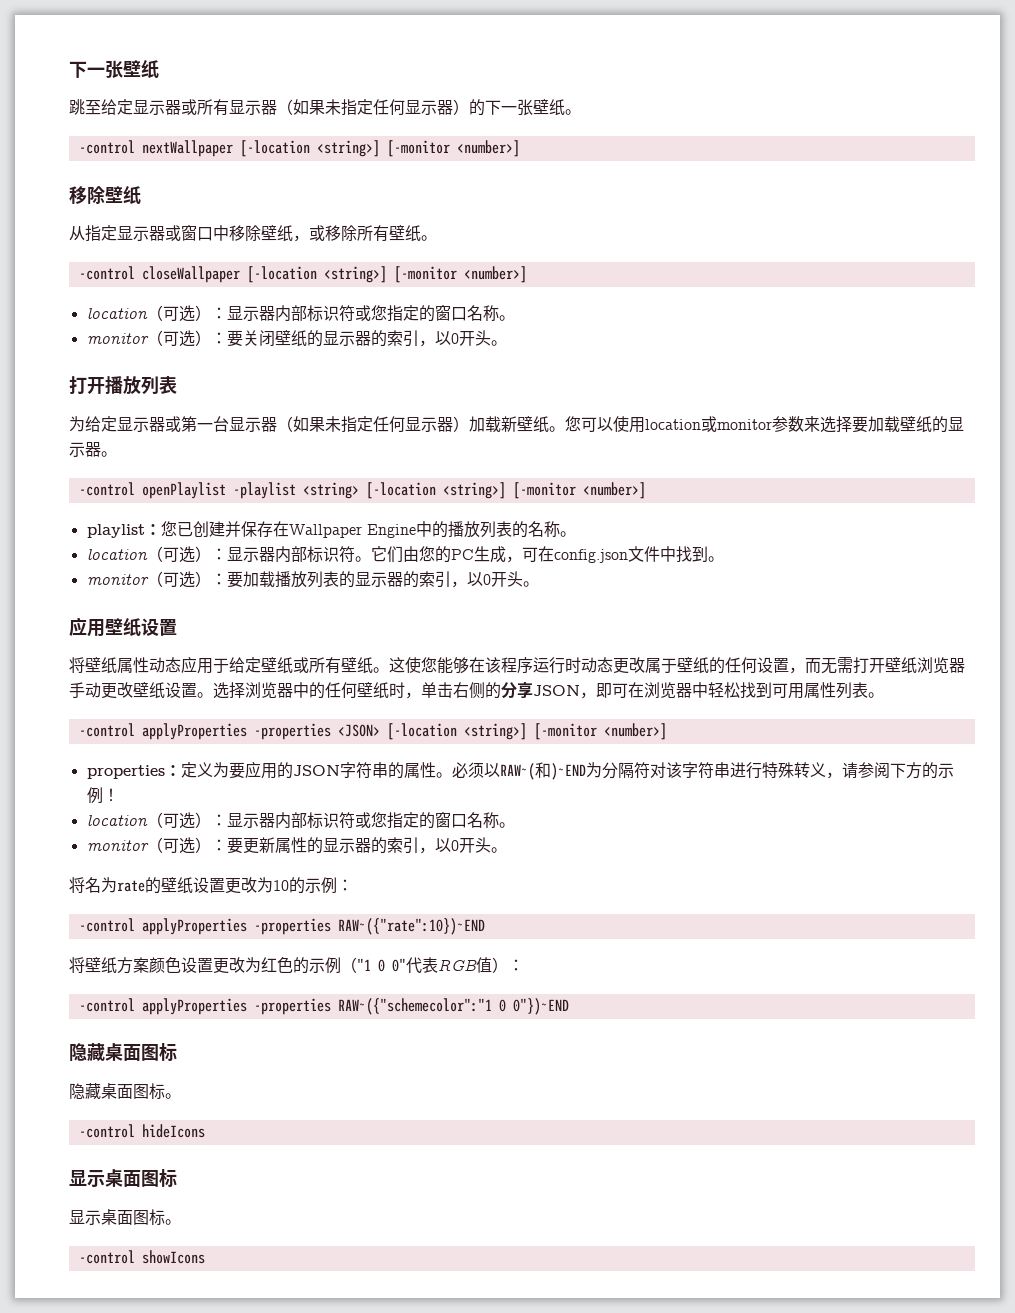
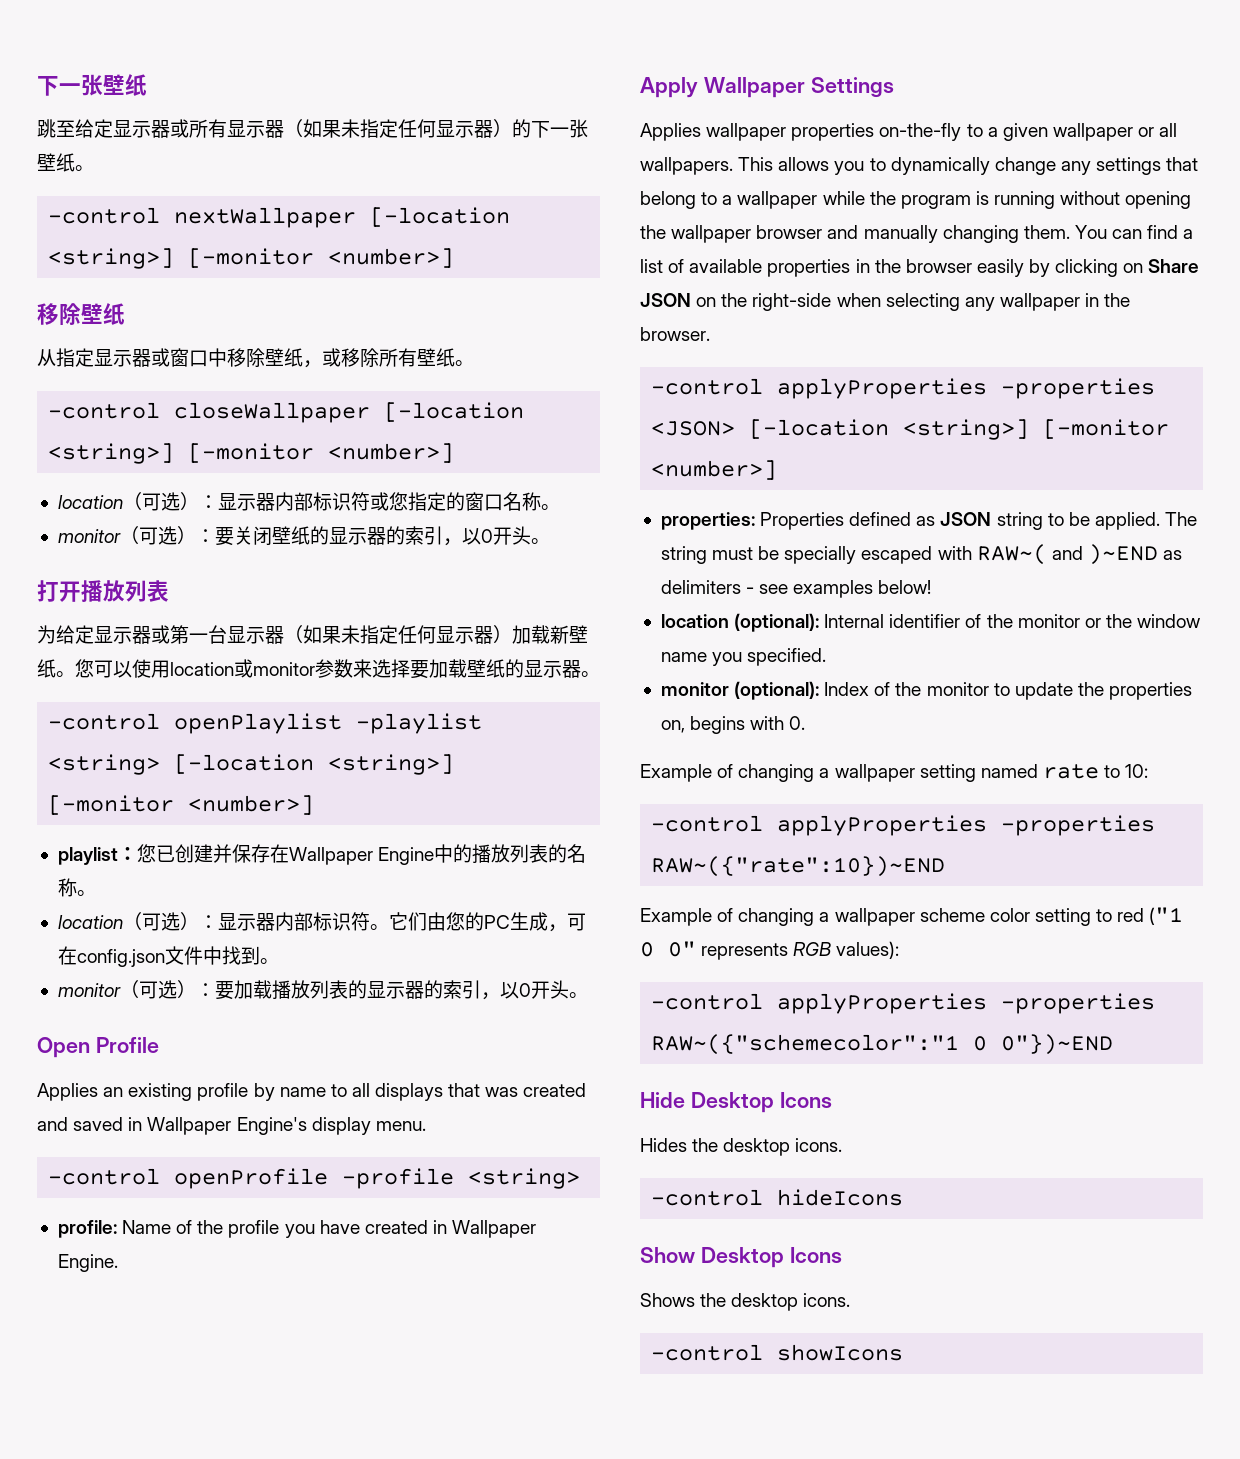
- 应用壁纸设置
- 将壁纸属性动态应用于给定壁纸或所有壁纸。这使您能够在该程序运行时动态更改属于壁纸的任何设置，而无需打开壁纸浏览器手动更改壁纸设置。选择浏览器中的任何壁纸时，单击右侧的分享JSON，即可在浏览器中轻松找到可用属性列表。
+ Open Profile
+ Applies an existing profile by name to all displays that was created and saved in Wallpaper Engine's display menu.
+ -control openProfile -profile <string>
+ profile: Name of the profile you have created in Wallpaper Engine.
+ Apply Wallpaper Settings
+ Applies wallpaper properties on-the-fly to a given wallpaper or all wallpapers. This allows you to dynamically change any settings that belong to a wallpaper while the program is running without opening the wallpaper browser and manually changing them. You can find a list of available properties in the browser easily by clicking on Share JSON on the right-side when selecting any wallpaper in the browser.
- properties：定义为要应用的JSON字符串的属性。必须以RAW~(和)~END为分隔符对该字符串进行特殊转义，请参阅下方的示例！
- location（可选）：显示器内部标识符或您指定的窗口名称。
- monitor（可选）：要更新属性的显示器的索引，以0开头。
- 将名为rate的壁纸设置更改为10的示例：
+ properties: Properties defined as JSON string to be applied. The string must be specially escaped with RAW~( and )~END as delimiters - see examples below!
+ location (optional): Internal identifier of the monitor or the window name you specified.
+ monitor (optional): Index of the monitor to update the properties on, begins with 0.
+ Example of changing a wallpaper setting named rate to 10:
  -control applyProperties -properties RAW~({"rate":10})~END
- 将壁纸方案颜色设置更改为红色的示例（"1 0 0"代表RGB值）：
+ Example of changing a wallpaper scheme color setting to red ("1 0 0" represents RGB values):
  -control applyProperties -properties RAW~({"schemecolor":"1 0 0"})~END
- 隐藏桌面图标
- 隐藏桌面图标。
+ Hide Desktop Icons
+ Hides the desktop icons.
  -control hideIcons
- 显示桌面图标
- 显示桌面图标。
+ Show Desktop Icons
+ Shows the desktop icons.

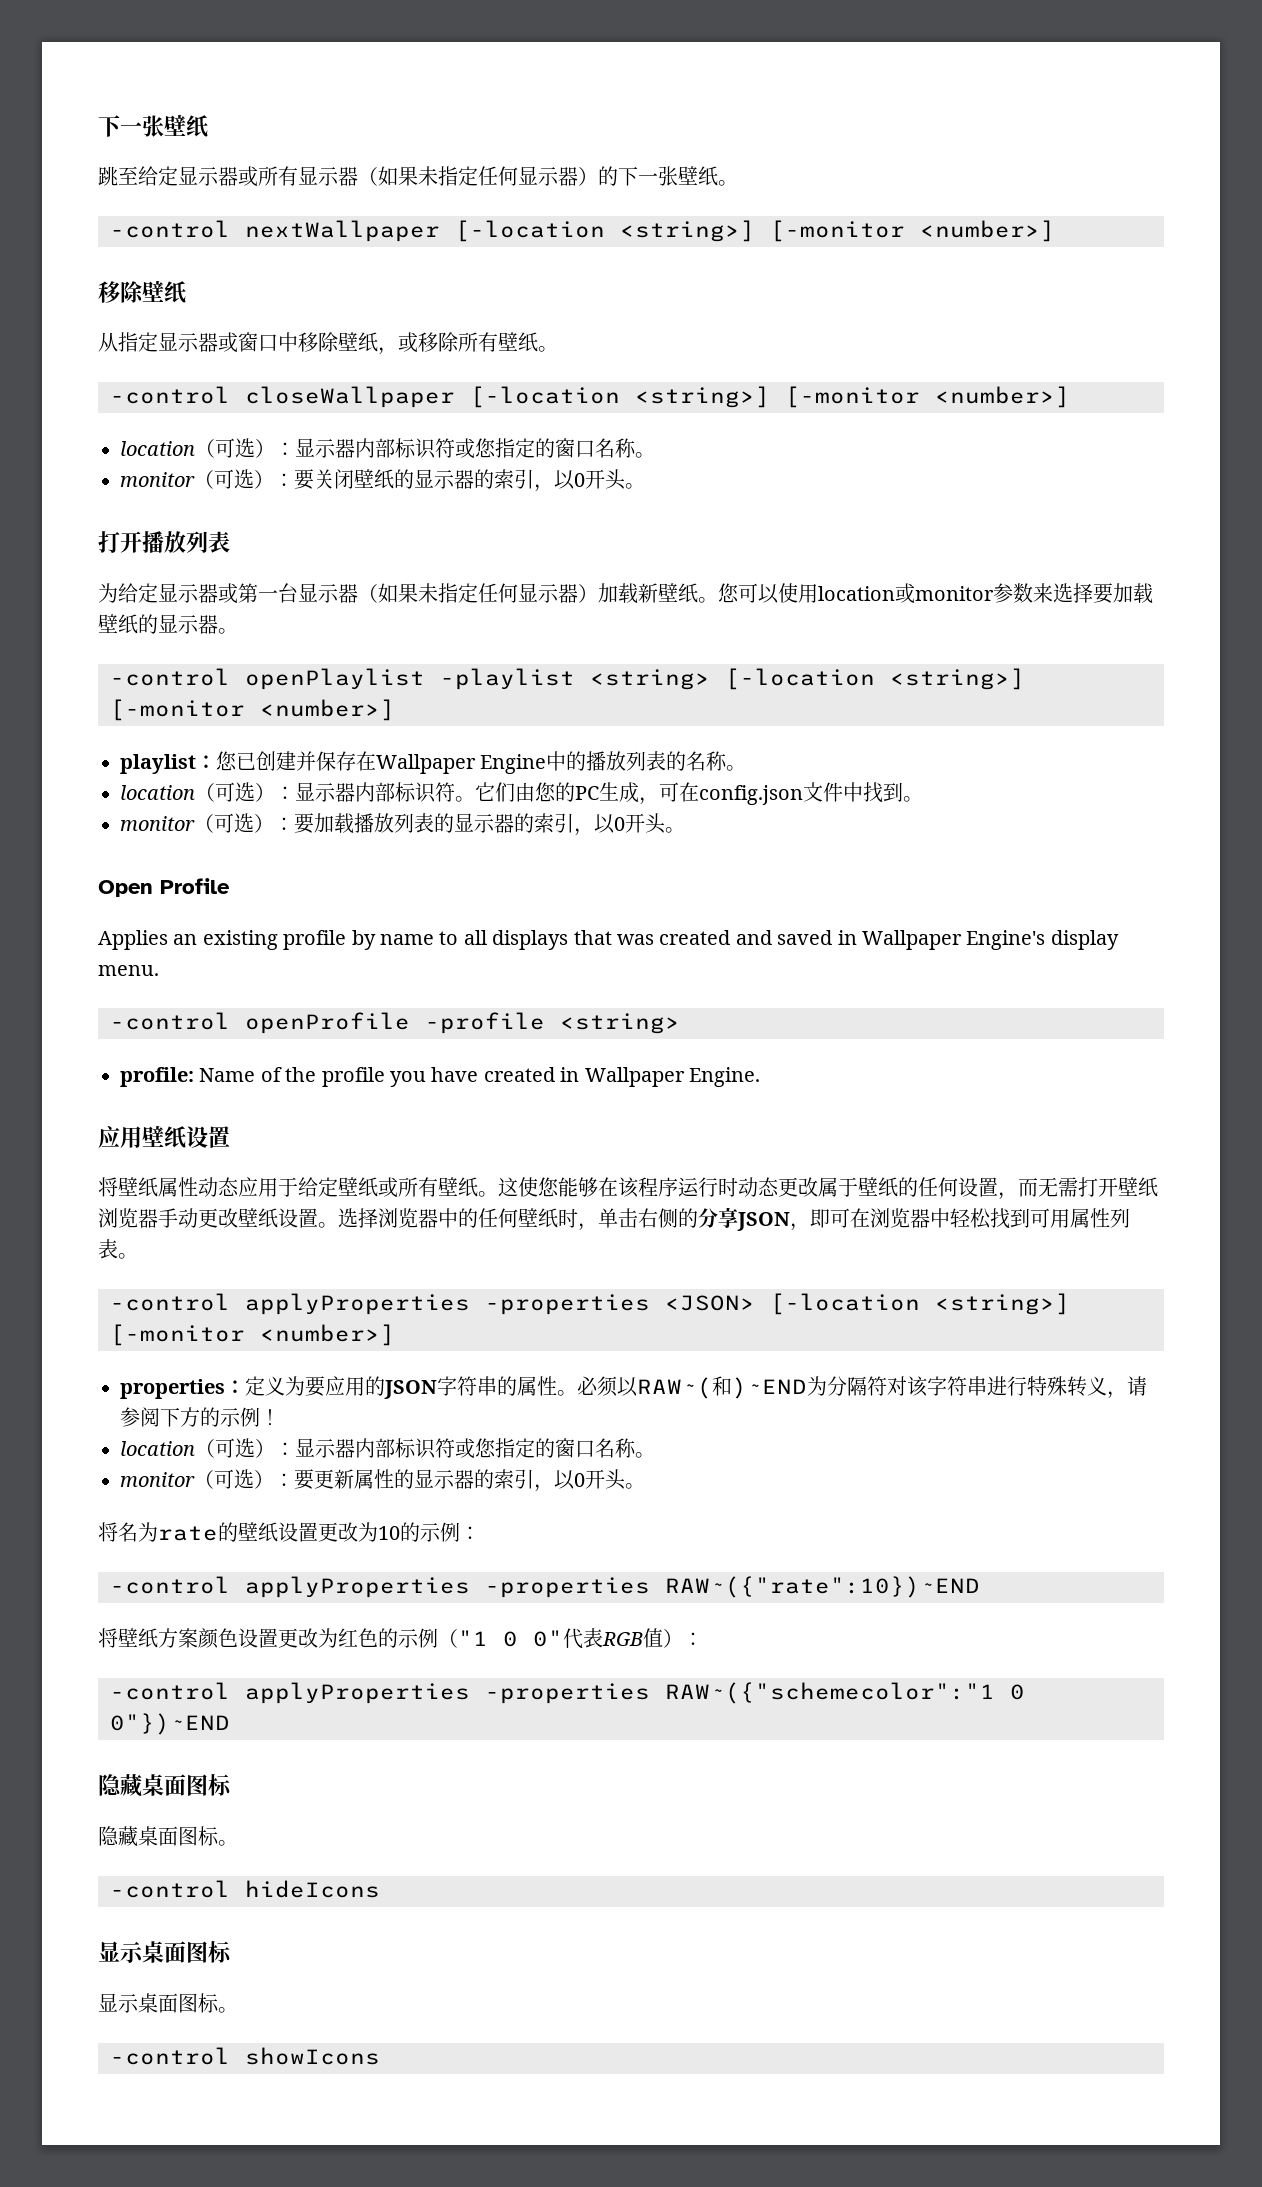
- Apply Wallpaper Settings
- Applies wallpaper properties on-the-fly to a given wallpaper or all wallpapers. This allows you to dynamically change any settings that belong to a wallpaper while the program is running without opening the wallpaper browser and manually changing them. You can find a list of available properties in the browser easily by clicking on Share JSON on the right-side when selecting any wallpaper in the browser.
+ 应用壁纸设置
+ 将壁纸属性动态应用于给定壁纸或所有壁纸。这使您能够在该程序运行时动态更改属于壁纸的任何设置，而无需打开壁纸浏览器手动更改壁纸设置。选择浏览器中的任何壁纸时，单击右侧的分享JSON，即可在浏览器中轻松找到可用属性列表。
- properties: Properties defined as JSON string to be applied. The string must be specially escaped with RAW~( and )~END as delimiters - see examples below!
- location (optional): Internal identifier of the monitor or the window name you specified.
- monitor (optional): Index of the monitor to update the properties on, begins with 0.
- Example of changing a wallpaper setting named rate to 10:
+ properties：定义为要应用的JSON字符串的属性。必须以RAW~(和)~END为分隔符对该字符串进行特殊转义，请参阅下方的示例！
+ location（可选）：显示器内部标识符或您指定的窗口名称。
+ monitor（可选）：要更新属性的显示器的索引，以0开头。
+ 将名为rate的壁纸设置更改为10的示例：
  -control applyProperties -properties RAW~({"rate":10})~END
- Example of changing a wallpaper scheme color setting to red ("1 0 0" represents RGB values):
+ 将壁纸方案颜色设置更改为红色的示例（"1 0 0"代表RGB值）：
  -control applyProperties -properties RAW~({"schemecolor":"1 0 0"})~END
- Hide Desktop Icons
- Hides the desktop icons.
+ 隐藏桌面图标
+ 隐藏桌面图标。
  -control hideIcons
- Show Desktop Icons
- Shows the desktop icons.
+ 显示桌面图标
+ 显示桌面图标。

